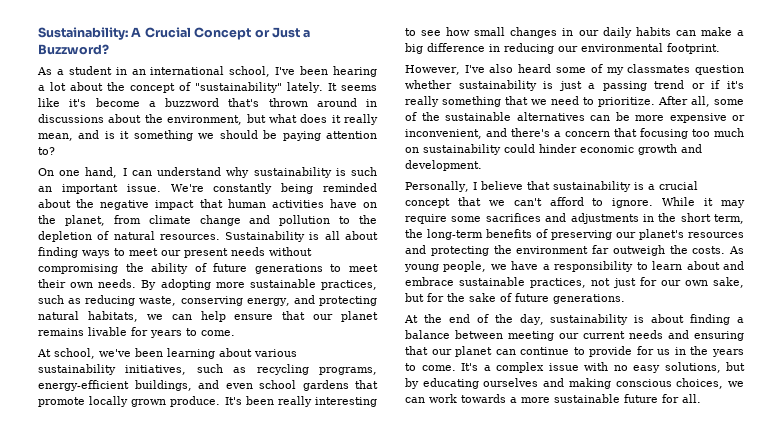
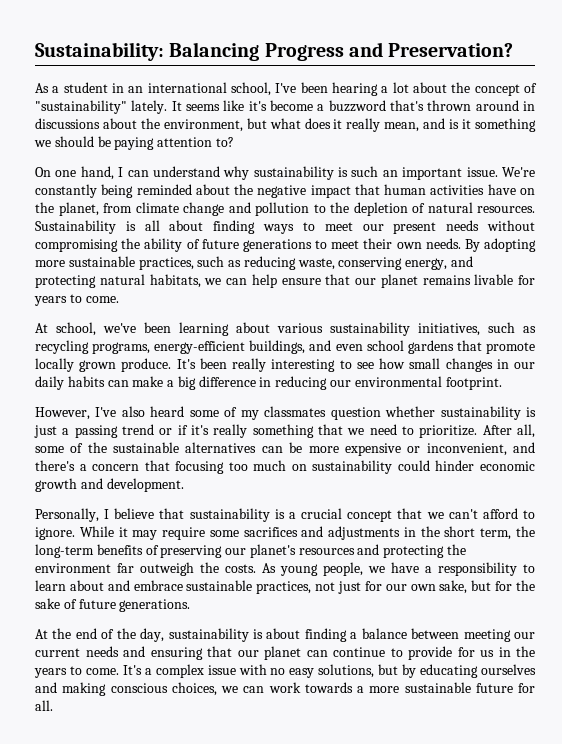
- Sustainability: A Crucial Concept or Just a Buzzword?
+ Sustainability: Balancing Progress and Preservation?

